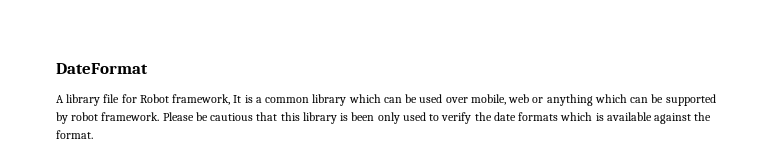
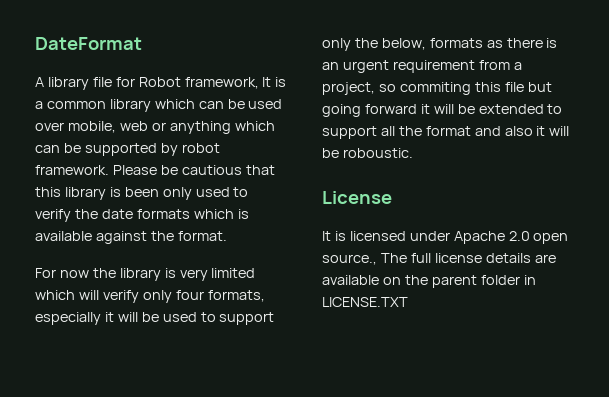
+ For now the library is very limited which will verify only four formats, especially it will be used to support only the below, formats as there is an urgent requirement from a project, so commiting this file but going forward it will be extended to support all the format and also it will be roboustic.
+ License
+ It is licensed under Apache 2.0 open source., The full license details are available on the parent folder in LICENSE.TXT

